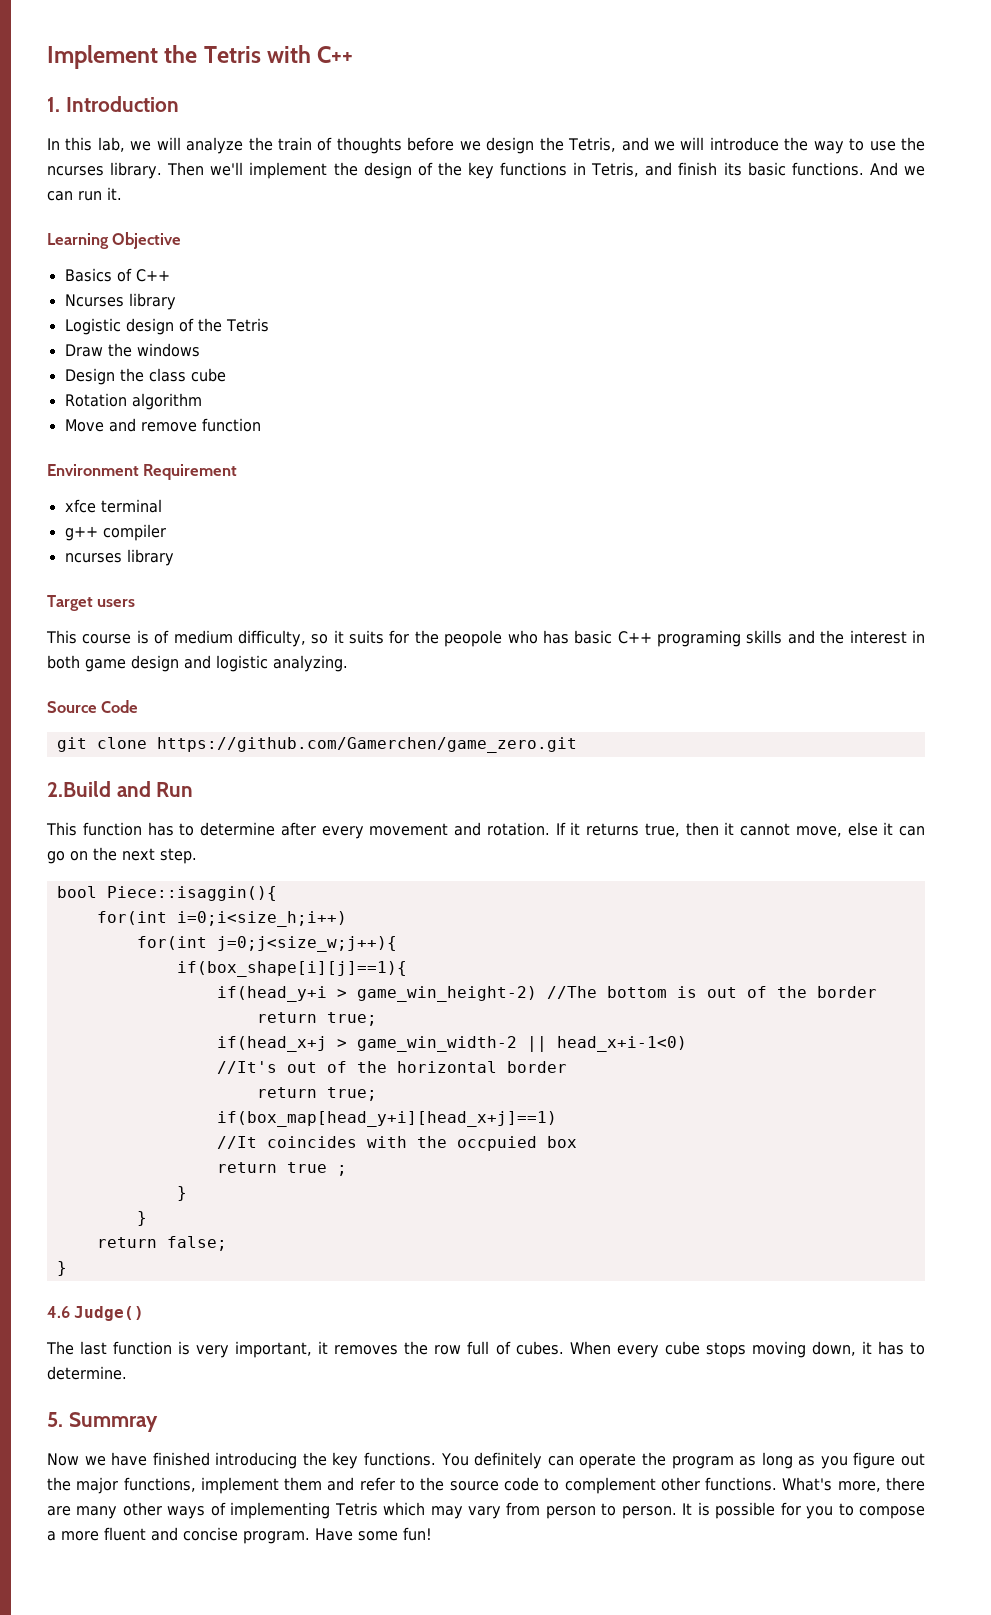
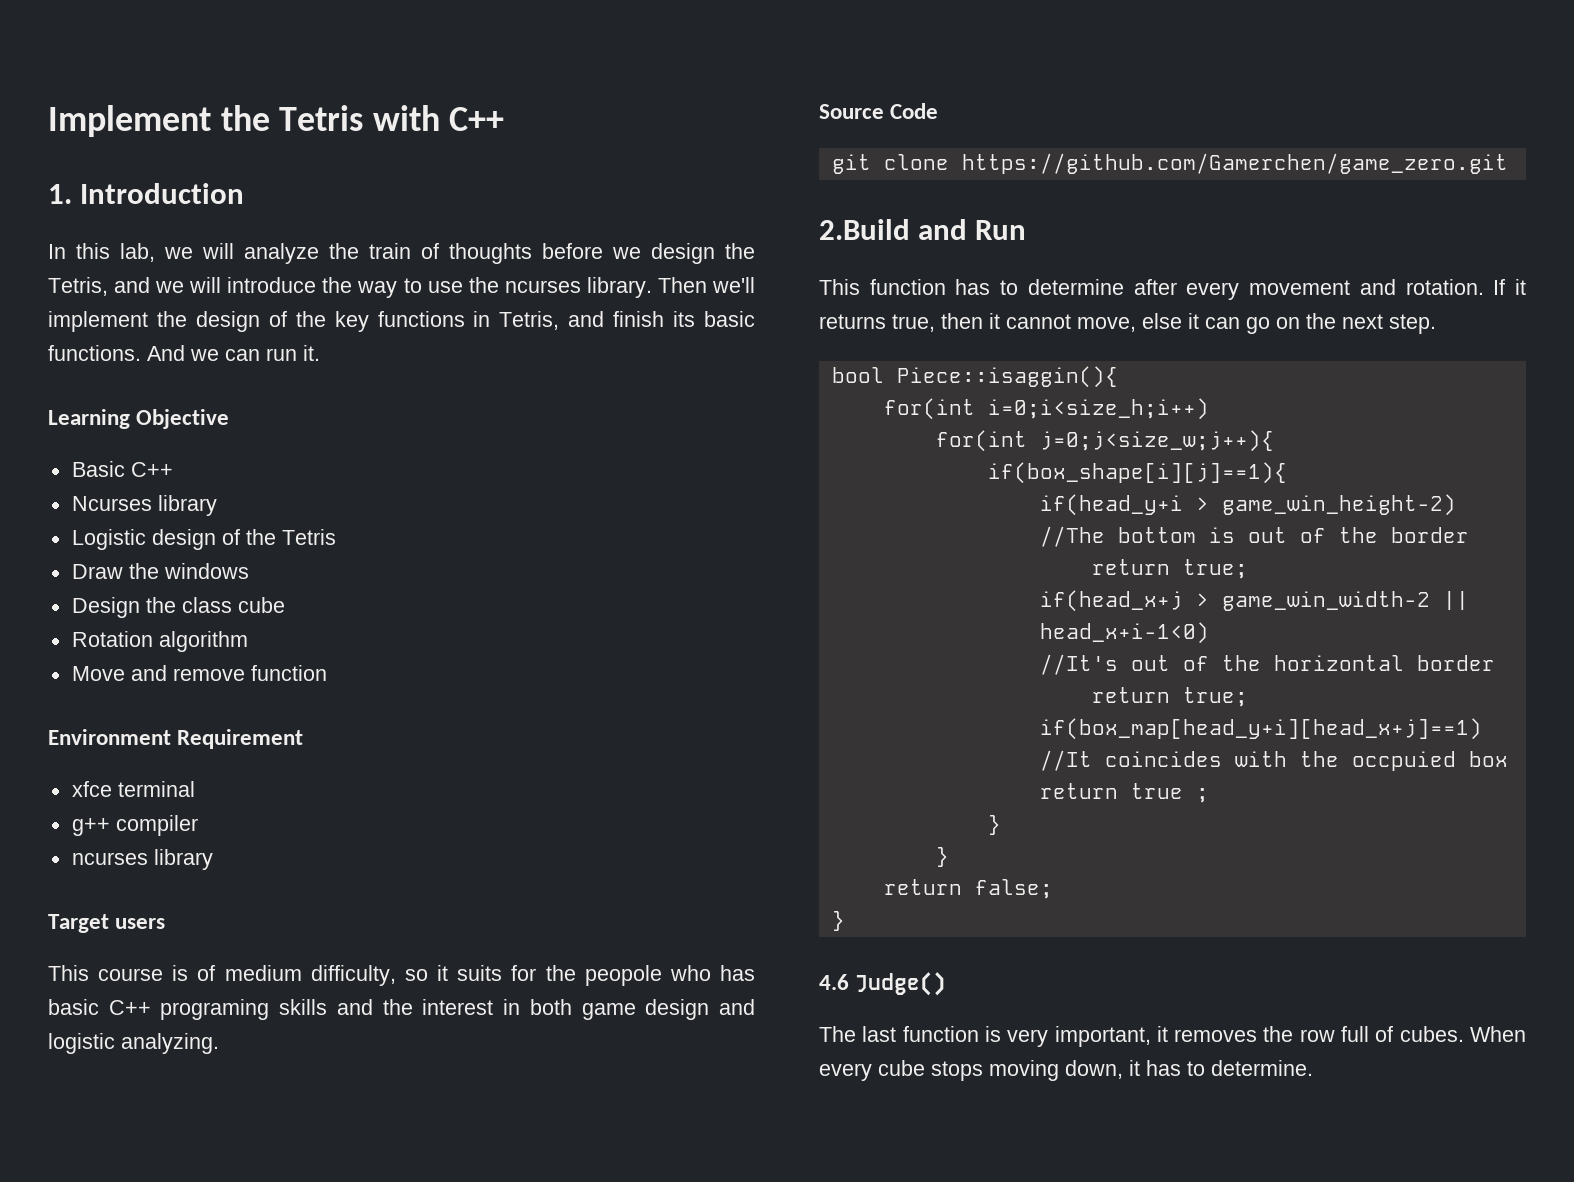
- Basics of C++
+ Basic C++
- 5. Summray
- Now we have finished introducing the key functions. You definitely can operate the program as long as you figure out the major functions, implement them and refer to the source code to complement other functions. What's more, there are many other ways of implementing Tetris which may vary from person to person. It is possible for you to compose a more fluent and concise program. Have some fun!

